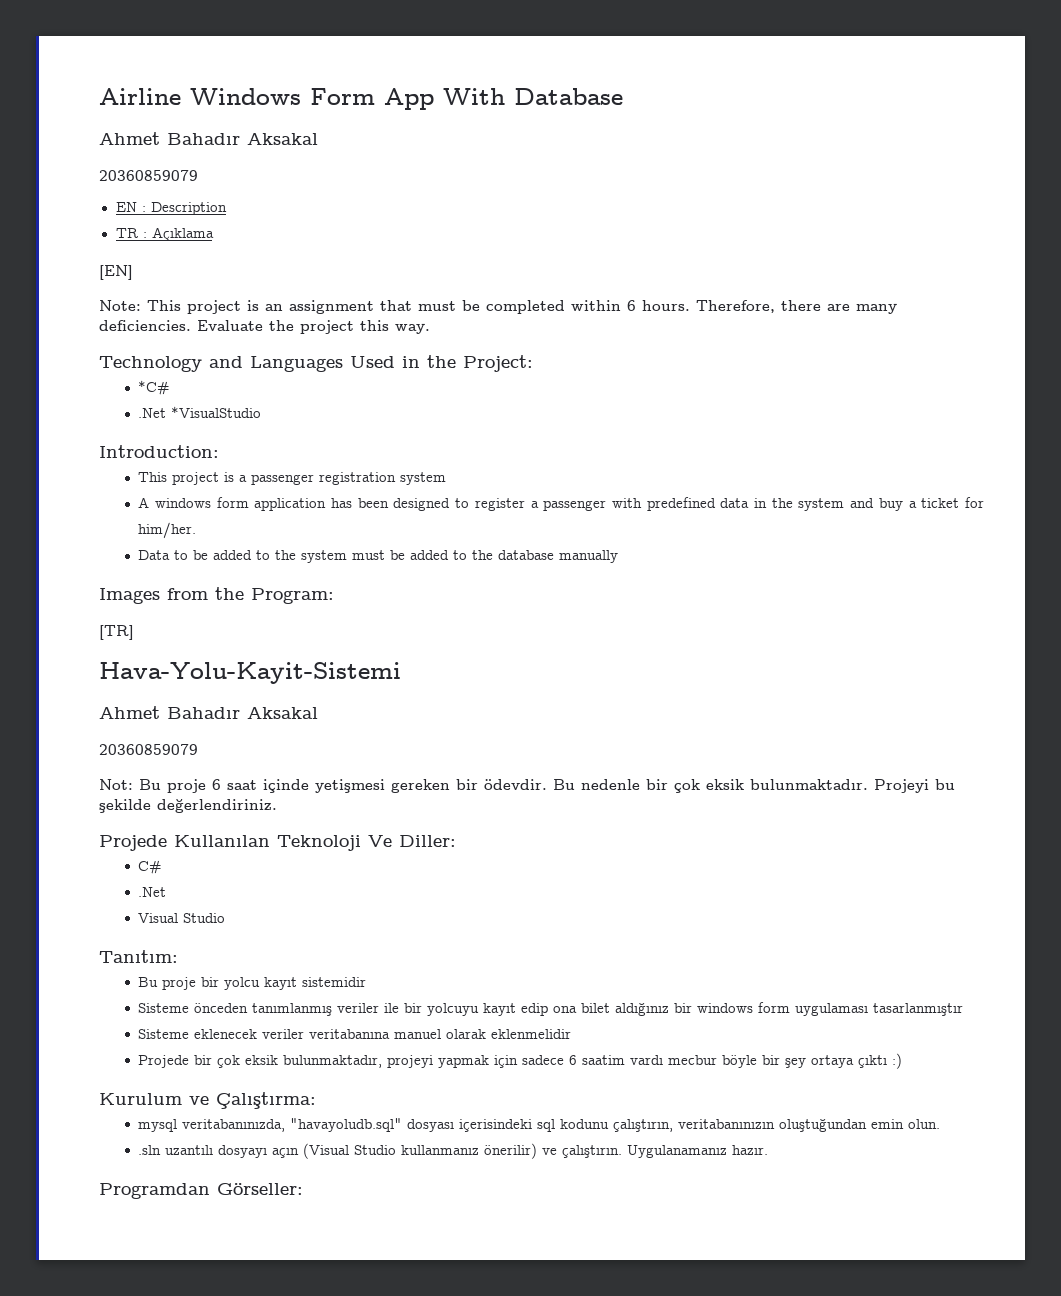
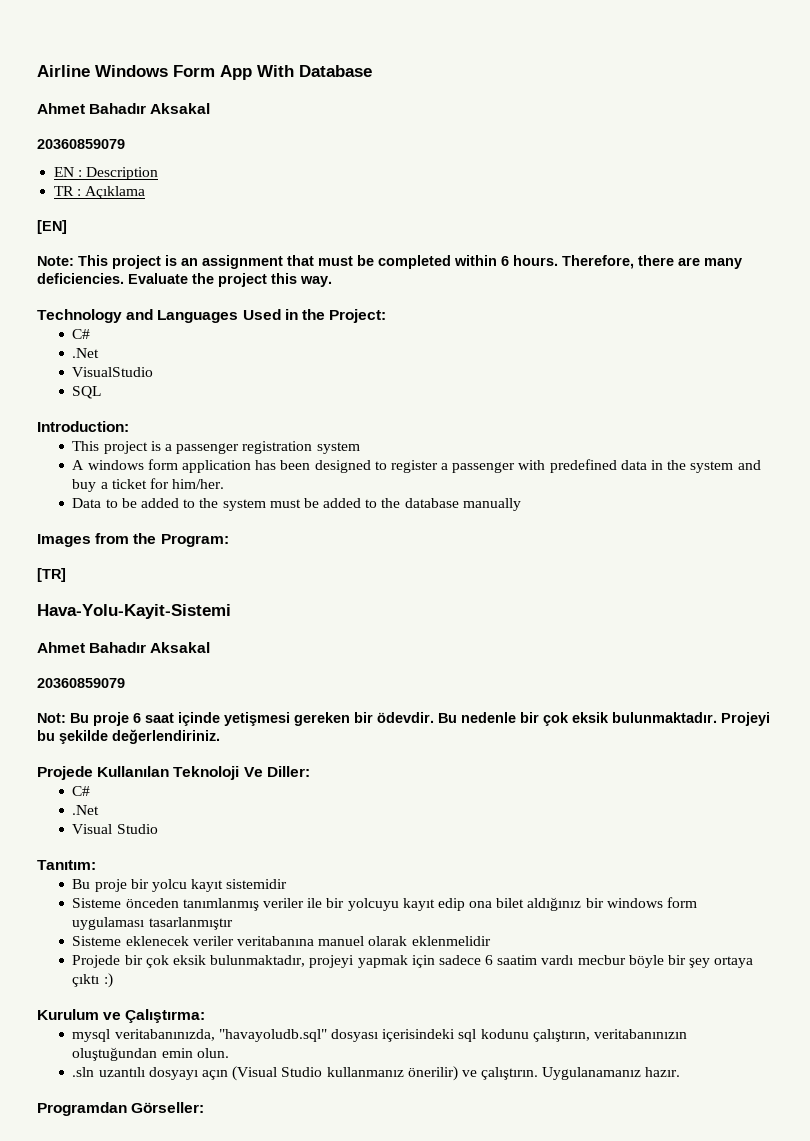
  Technology and Languages Used in the Project:
- *C#
- .Net *VisualStudio
+ C#
+ .Net
+ VisualStudio
+ SQL

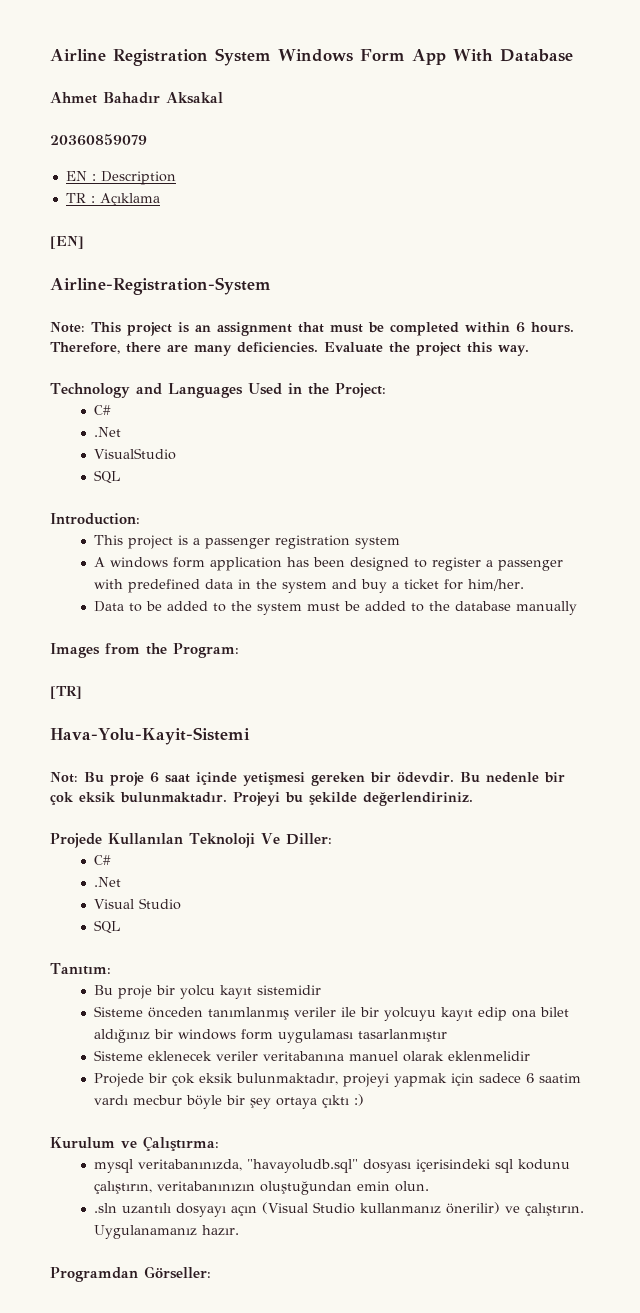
- Airline Windows Form App With Database
+ Airline Registration System Windows Form App With Database
+ Airline-Registration-System
  Hava-Yolu-Kayit-Sistemi
- Ahmet Bahadır Aksakal
- 20360859079
  Visual Studio
+ SQL

